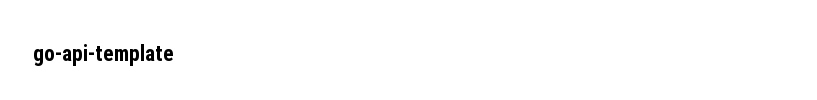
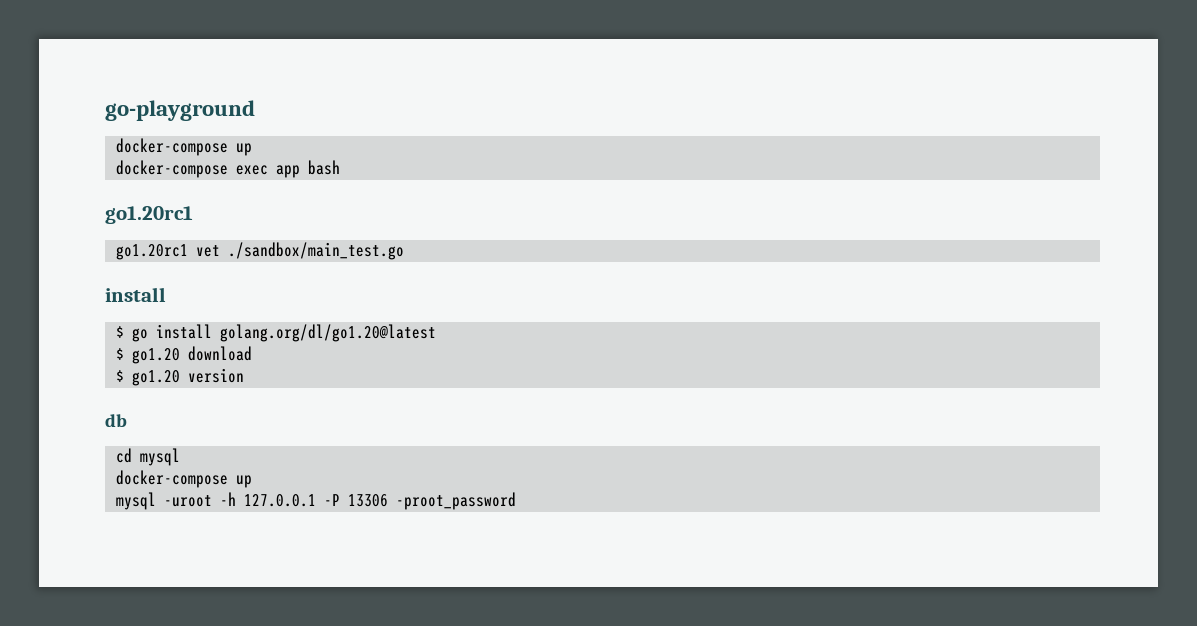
- go-api-template
+ go-playground
+ docker-compose up
+ docker-compose exec app bash
+ go1.20rc1
+ go1.20rc1 vet ./sandbox/main_test.go
+ install
+ $ go install golang.org/dl/go1.20@latest
+ $ go1.20 download
+ $ go1.20 version
+ db
+ cd mysql
+ docker-compose up
+ mysql -uroot -h 127.0.0.1 -P 13306 -proot_password

